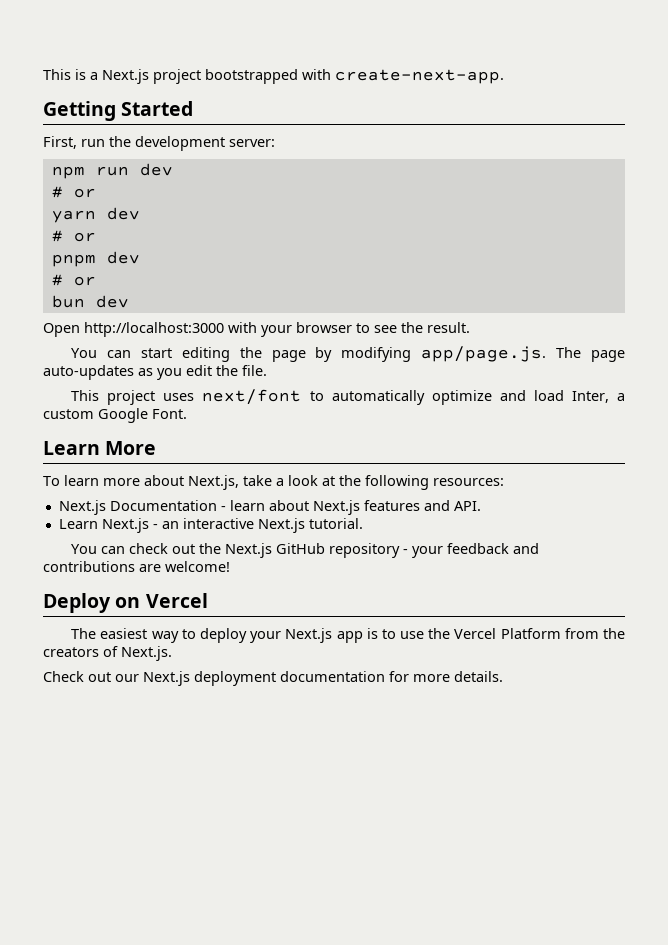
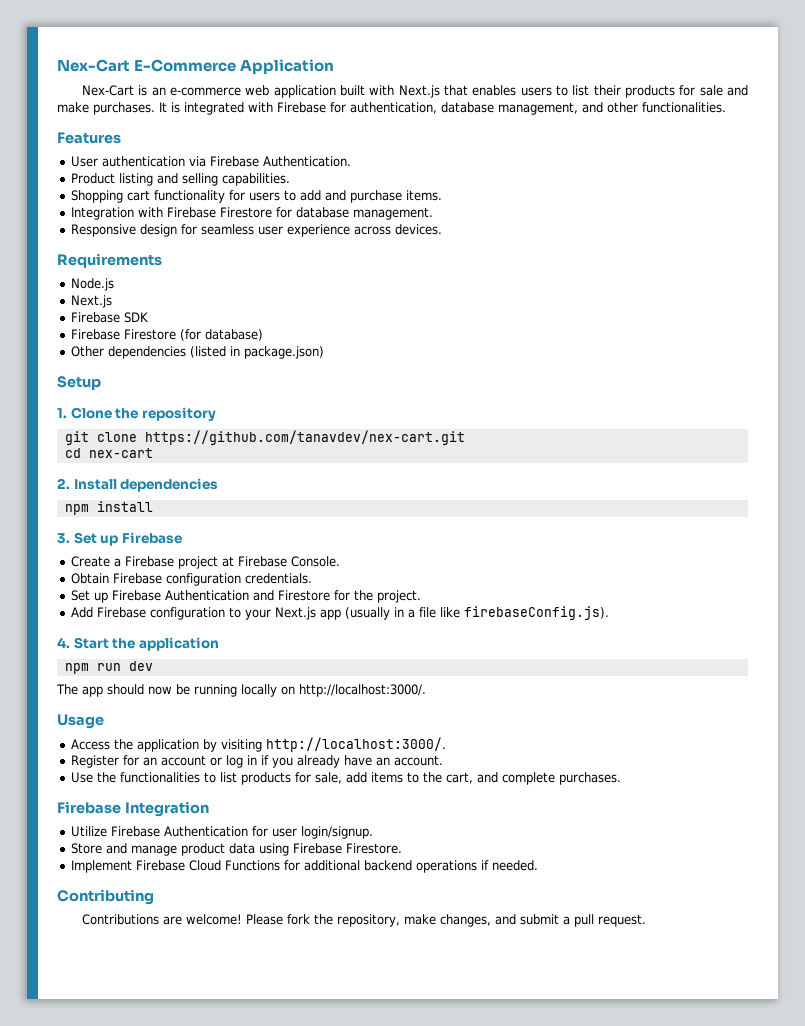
- This is a Next.js project bootstrapped with create-next-app.
- Getting Started
- First, run the development server:
+ Nex-Cart E-Commerce Application
+ Nex-Cart is an e-commerce web application built with Next.js that enables users to list their products for sale and make purchases. It is integrated with Firebase for authentication, database management, and other functionalities.
+ Features
+ User authentication via Firebase Authentication.
+ Product listing and selling capabilities.
+ Shopping cart functionality for users to add and purchase items.
+ Integration with Firebase Firestore for database management.
+ Responsive design for seamless user experience across devices.
+ Requirements
+ Node.js
+ Next.js
+ Firebase SDK
+ Firebase Firestore (for database)
+ Other dependencies (listed in package.json)
+ Setup
+ 1. Clone the repository
+ git clone https://github.com/tanavdev/nex-cart.git
+ cd nex-cart
+ 2. Install dependencies
+ npm install
+ 3. Set up Firebase
+ Create a Firebase project at Firebase Console.
+ Obtain Firebase configuration credentials.
+ Set up Firebase Authentication and Firestore for the project.
+ Add Firebase configuration to your Next.js app (usually in a file like firebaseConfig.js).
+ 4. Start the application
  npm run dev
- # or
- yarn dev
- # or
- pnpm dev
- # or
- bun dev
- Open http://localhost:3000 with your browser to see the result.
- You can start editing the page by modifying app/page.js. The page auto-updates as you edit the file.
- This project uses next/font to automatically optimize and load Inter, a custom Google Font.
- Learn More
- To learn more about Next.js, take a look at the following resources:
- Next.js Documentation - learn about Next.js features and API.
- Learn Next.js - an interactive Next.js tutorial.
- You can check out the Next.js GitHub repository - your feedback and contributions are welcome!
- Deploy on Vercel
- The easiest way to deploy your Next.js app is to use the Vercel Platform from the creators of Next.js.
- Check out our Next.js deployment documentation for more details.
+ The app should now be running locally on http://localhost:3000/.
+ Usage
+ Access the application by visiting http://localhost:3000/.
+ Register for an account or log in if you already have an account.
+ Use the functionalities to list products for sale, add items to the cart, and complete purchases.
+ Firebase Integration
+ Utilize Firebase Authentication for user login/signup.
+ Store and manage product data using Firebase Firestore.
+ Implement Firebase Cloud Functions for additional backend operations if needed.
+ Contributing
+ Contributions are welcome! Please fork the repository, make changes, and submit a pull request.

